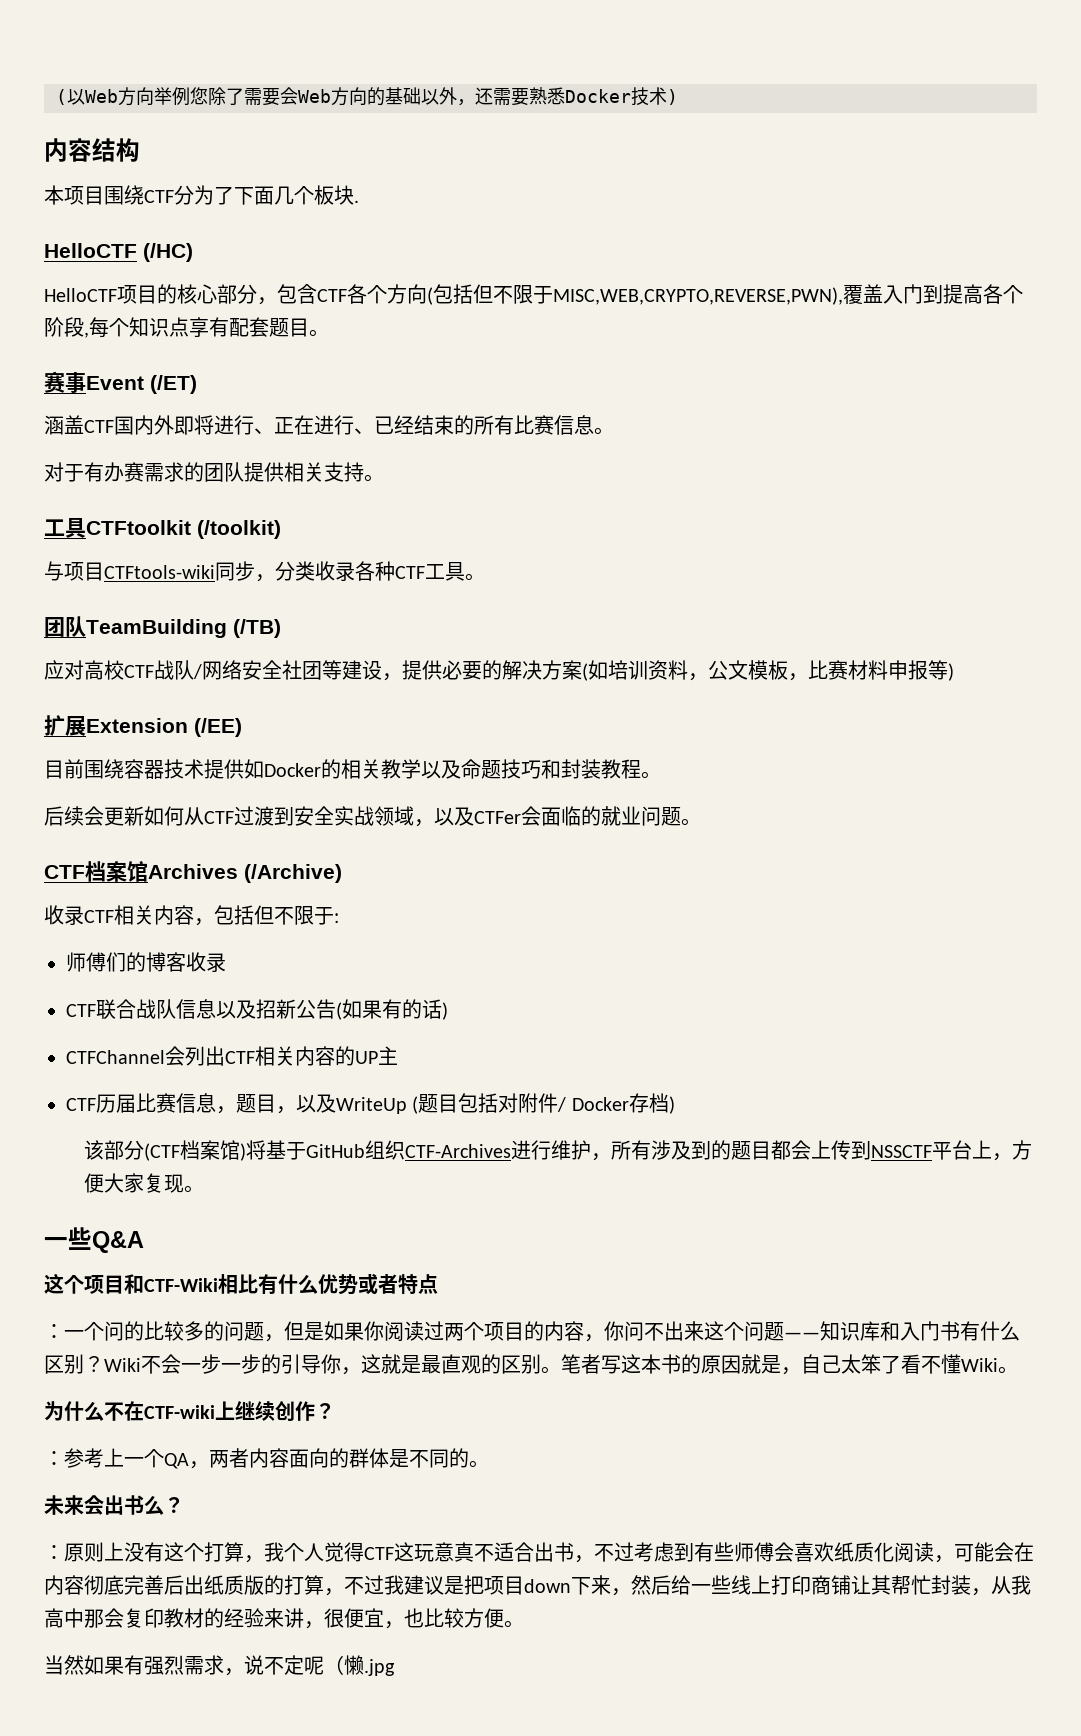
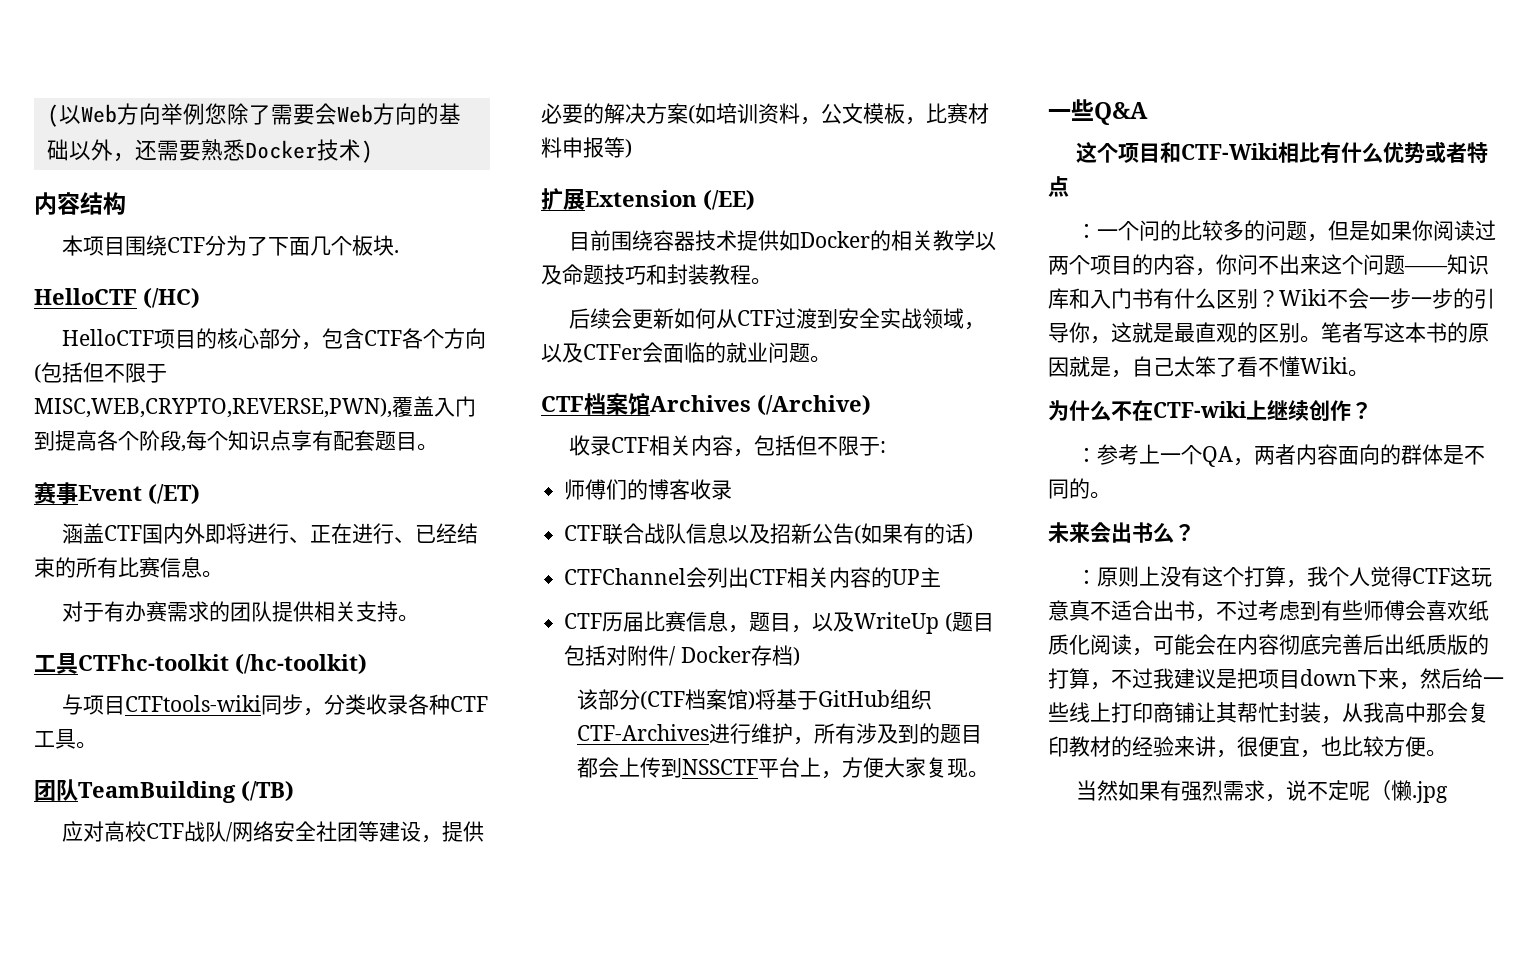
- 工具CTFtoolkit (/toolkit)
+ 工具CTFhc-toolkit (/hc-toolkit)

